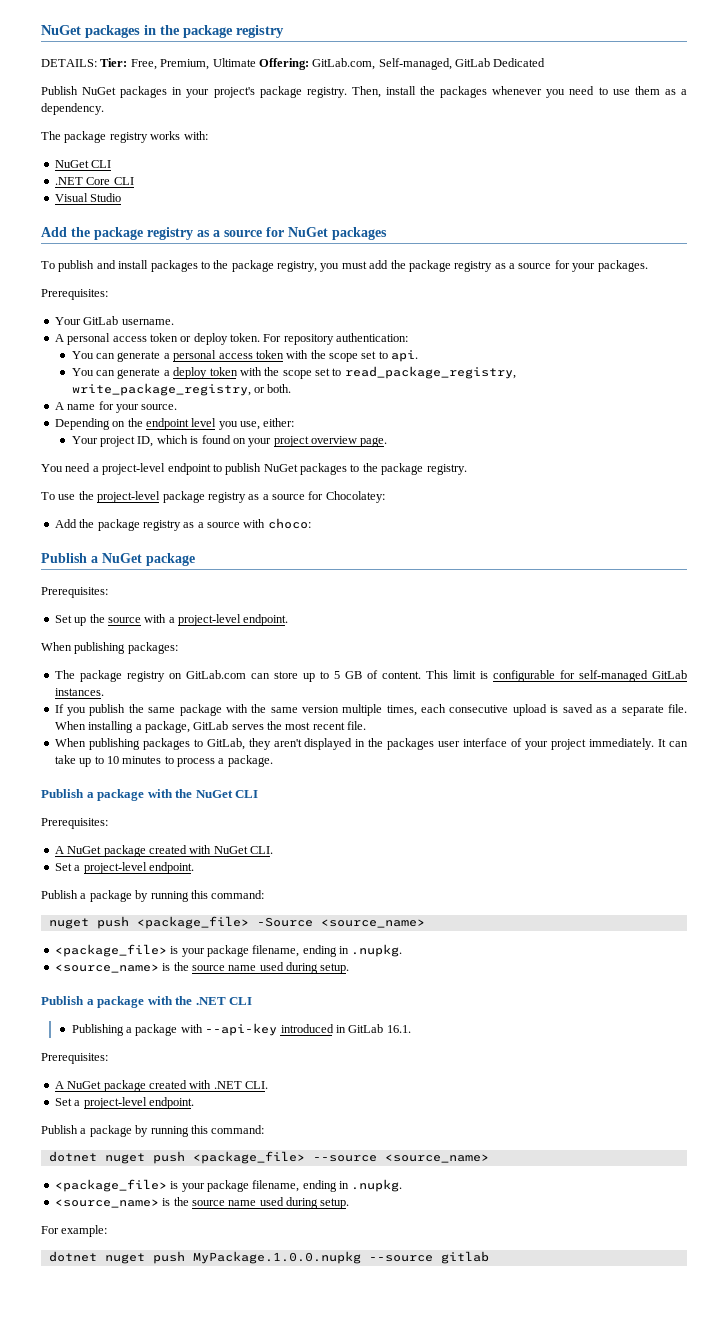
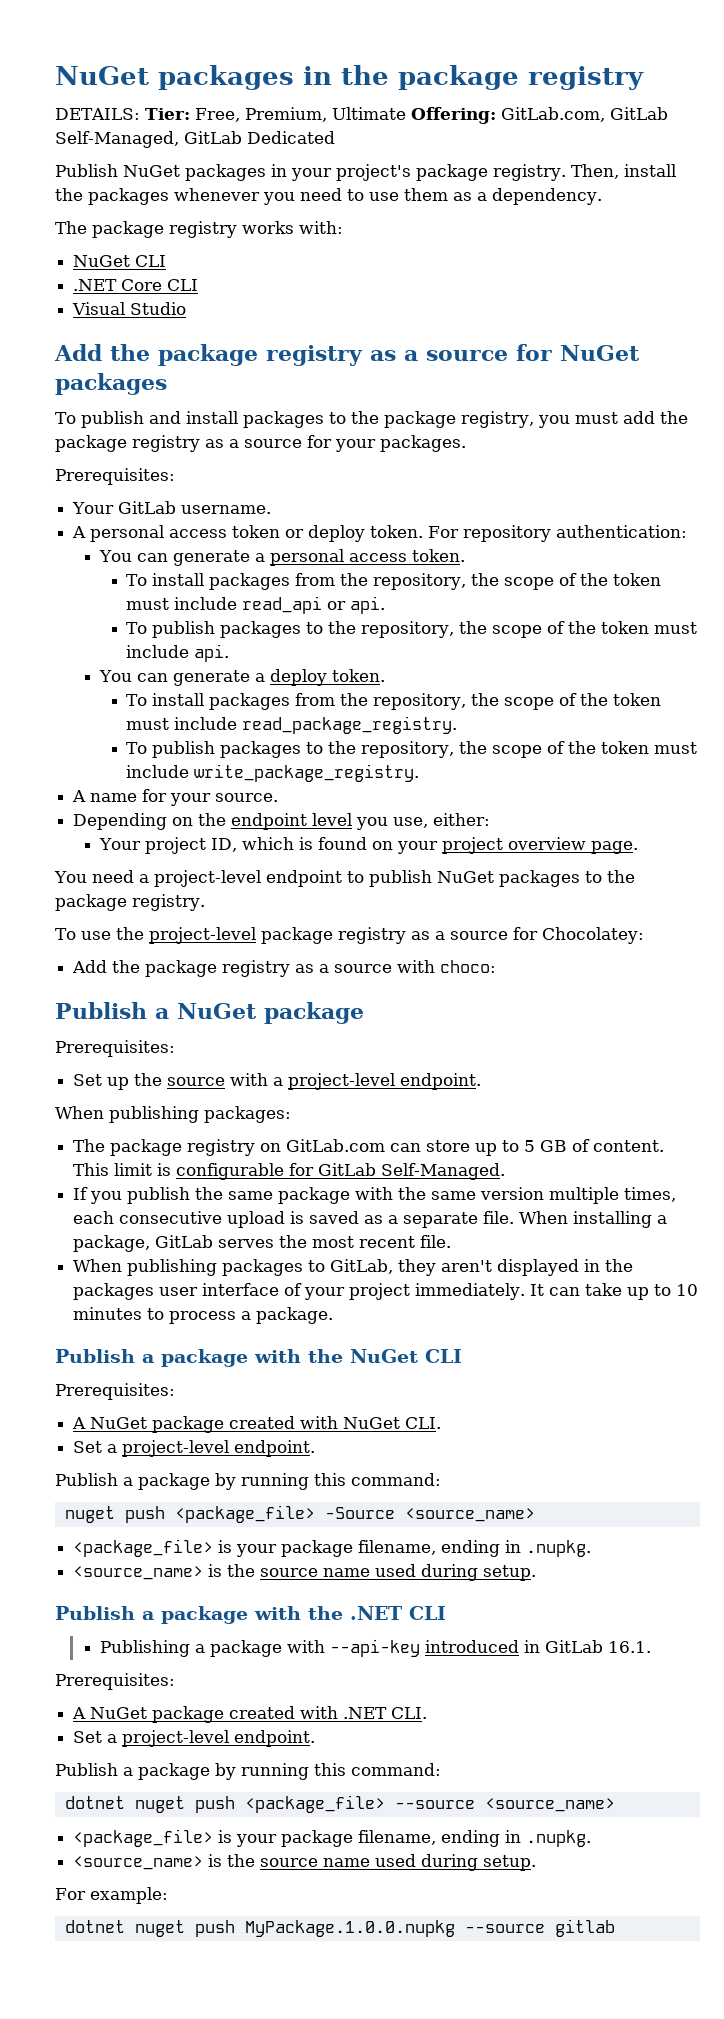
- DETAILS: Tier: Free, Premium, Ultimate Offering: GitLab.com, Self-managed, GitLab Dedicated
+ DETAILS: Tier: Free, Premium, Ultimate Offering: GitLab.com, GitLab Self-Managed, GitLab Dedicated
- You can generate a personal access token with the scope set to api.
+ You can generate a personal access token.
+ To install packages from the repository, the scope of the token must include read_api or api.
+ To publish packages to the repository, the scope of the token must include api.
- You can generate a deploy token with the scope set to read_package_registry, write_package_registry, or both.
+ You can generate a deploy token.
+ To install packages from the repository, the scope of the token must include read_package_registry.
+ To publish packages to the repository, the scope of the token must include write_package_registry.
- This limit is configurable for self-managed GitLab instances.
+ This limit is configurable for GitLab Self-Managed.

